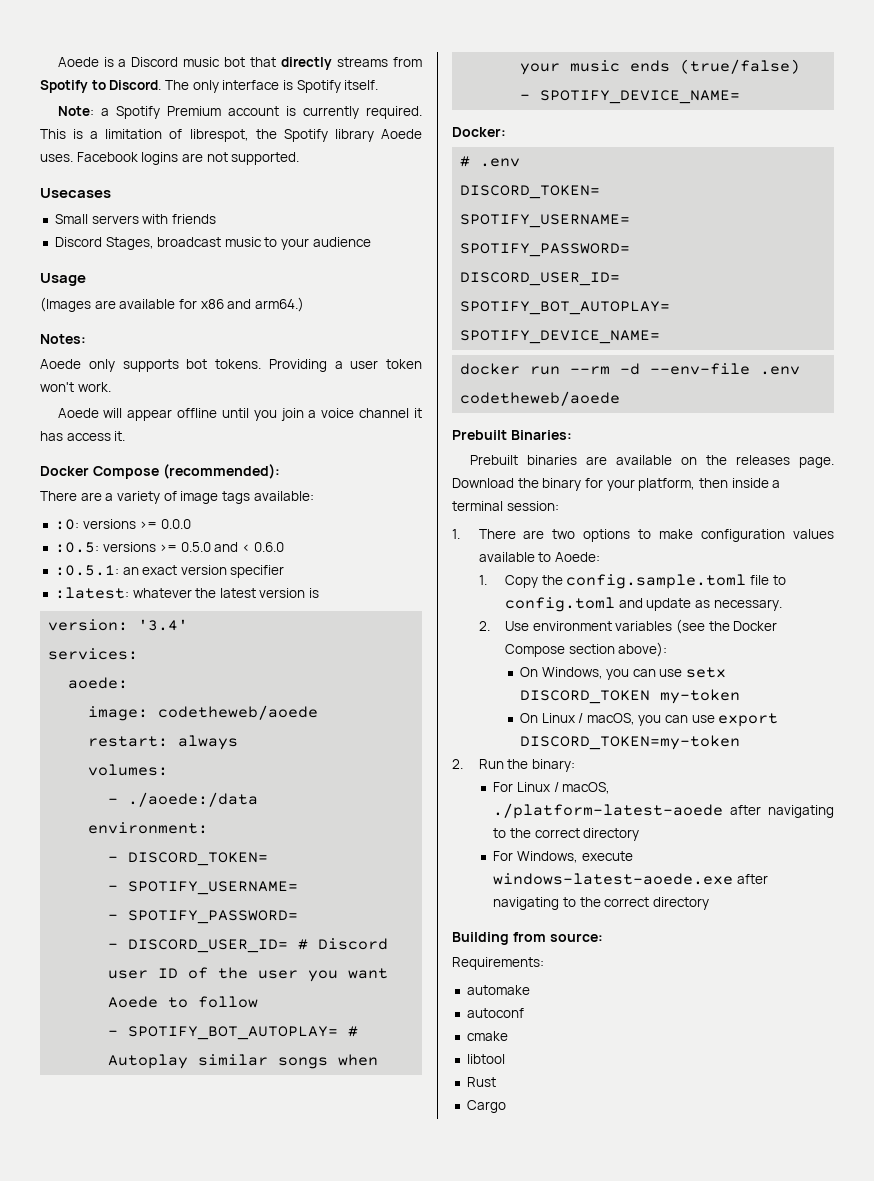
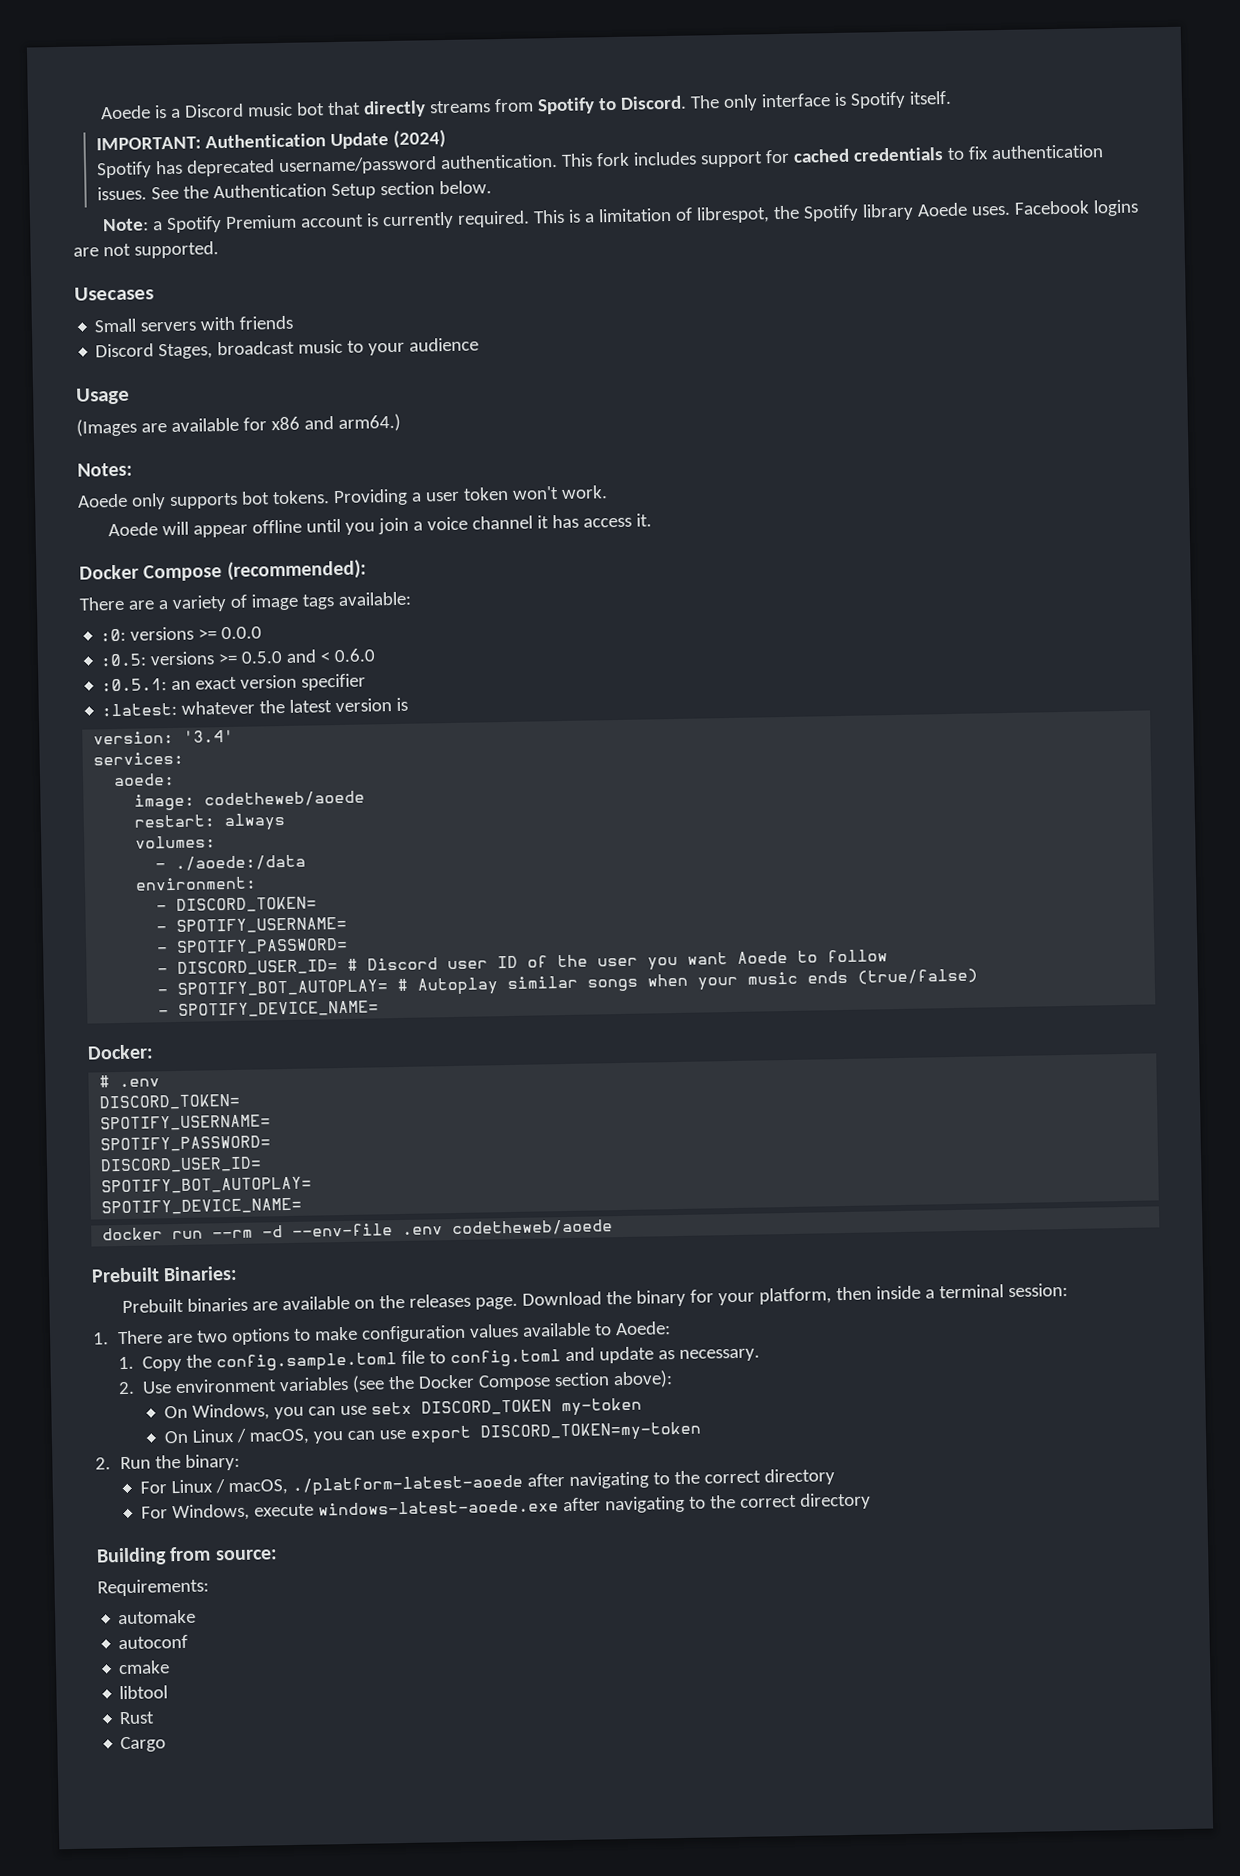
+ IMPORTANT: Authentication Update (2024)
+ Spotify has deprecated username/password authentication. This fork includes support for cached credentials to fix authentication issues. See the Authentication Setup section below.

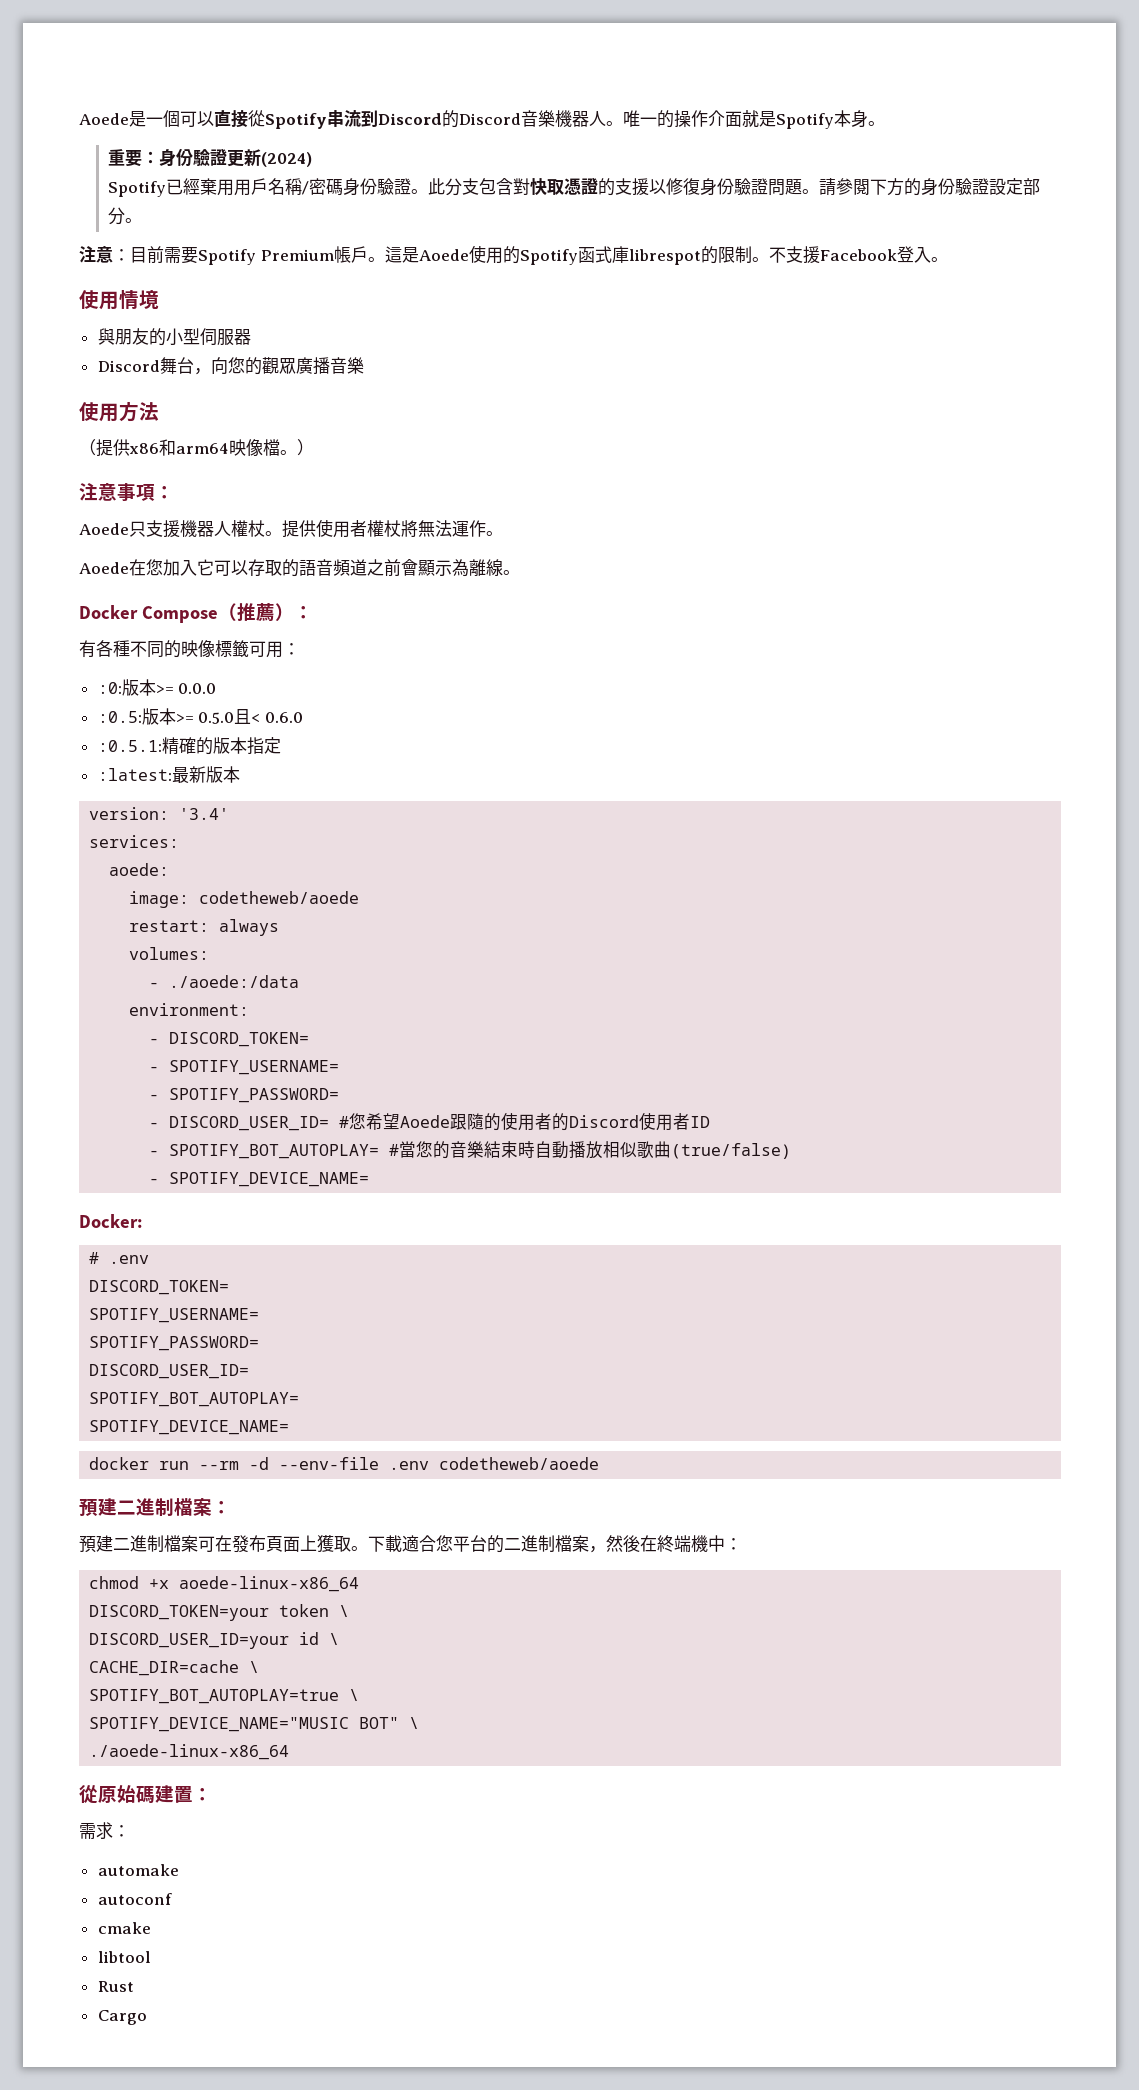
- Aoede is a Discord music bot that directly streams from Spotify to Discord. The only interface is Spotify itself.
- IMPORTANT: Authentication Update (2024)
- Spotify has deprecated username/password authentication. This fork includes support for cached credentials to fix authentication issues. See the Authentication Setup section below.
- Note: a Spotify Premium account is currently required. This is a limitation of librespot, the Spotify library Aoede uses. Facebook logins are not supported.
- Usecases
- Small servers with friends
- Discord Stages, broadcast music to your audience
- Usage
- (Images are available for x86 and arm64.)
- Notes:
- Aoede only supports bot tokens. Providing a user token won't work.
- Aoede will appear offline until you join a voice channel it has access it.
- Docker Compose (recommended):
- There are a variety of image tags available:
+ Aoede是一個可以直接從Spotify串流到Discord的Discord音樂機器人。唯一的操作介面就是Spotify本身。
+ 重要：身份驗證更新(2024)
+ Spotify已經棄用用戶名稱/密碼身份驗證。此分支包含對快取憑證的支援以修復身份驗證問題。請參閱下方的身份驗證設定部分。
+ 注意：目前需要Spotify Premium帳戶。這是Aoede使用的Spotify函式庫librespot的限制。不支援Facebook登入。
+ 使用情境
+ 與朋友的小型伺服器
+ Discord舞台，向您的觀眾廣播音樂
+ 使用方法
+ （提供x86和arm64映像檔。）
+ 注意事項：
+ Aoede只支援機器人權杖。提供使用者權杖將無法運作。
+ Aoede在您加入它可以存取的語音頻道之前會顯示為離線。
+ Docker Compose（推薦）：
+ 有各種不同的映像標籤可用：
- :0: versions >= 0.0.0
+ :0:版本>= 0.0.0
- :0.5: versions >= 0.5.0 and < 0.6.0
+ :0.5:版本>= 0.5.0且< 0.6.0
- :0.5.1: an exact version specifier
- :latest: whatever the latest version is
+ :0.5.1:精確的版本指定
+ :latest:最新版本
- - DISCORD_USER_ID= # Discord user ID of the user you want Aoede to follow
- - SPOTIFY_BOT_AUTOPLAY= # Autoplay similar songs when your music ends (true/false)
+ - DISCORD_USER_ID= #您希望Aoede跟隨的使用者的Discord使用者ID
+ - SPOTIFY_BOT_AUTOPLAY= #當您的音樂結束時自動播放相似歌曲(true/false)
- Prebuilt Binaries:
- Prebuilt binaries are available on the releases page. Download the binary for your platform, then inside a terminal session:
- 1. There are two options to make configuration values available to Aoede:
- 1. Copy the config.sample.toml file to config.toml and update as necessary.
- 2. Use environment variables (see the Docker Compose section above):
- On Windows, you can use setx DISCORD_TOKEN my-token
- On Linux / macOS, you can use export DISCORD_TOKEN=my-token
- 2. Run the binary:
- For Linux / macOS, ./platform-latest-aoede after navigating to the correct directory
- For Windows, execute windows-latest-aoede.exe after navigating to the correct directory
- Building from source:
- Requirements:
+ 預建二進制檔案：
+ 預建二進制檔案可在發布頁面上獲取。下載適合您平台的二進制檔案，然後在終端機中：
+ chmod +x aoede-linux-x86_64
+ DISCORD_TOKEN=your token \
+ DISCORD_USER_ID=your id \
+ CACHE_DIR=cache \
+ SPOTIFY_BOT_AUTOPLAY=true \
+ SPOTIFY_DEVICE_NAME="MUSIC BOT" \
+ ./aoede-linux-x86_64
+ 從原始碼建置：
+ 需求：

